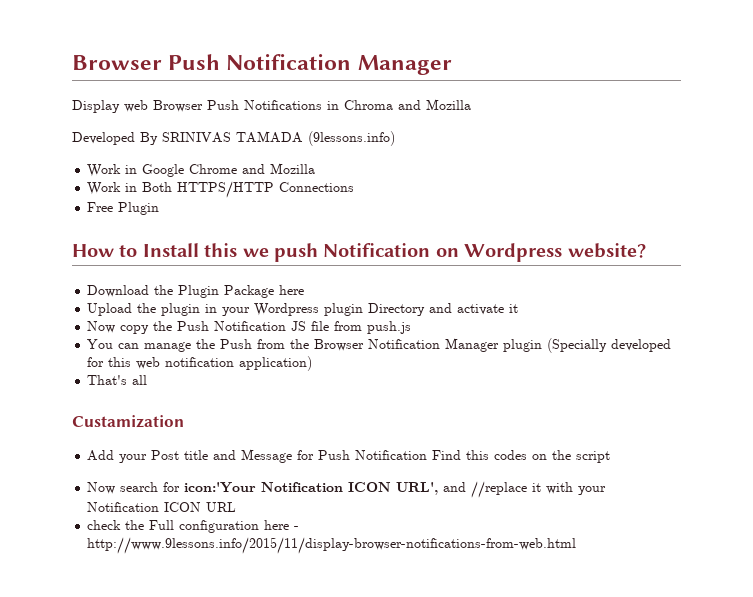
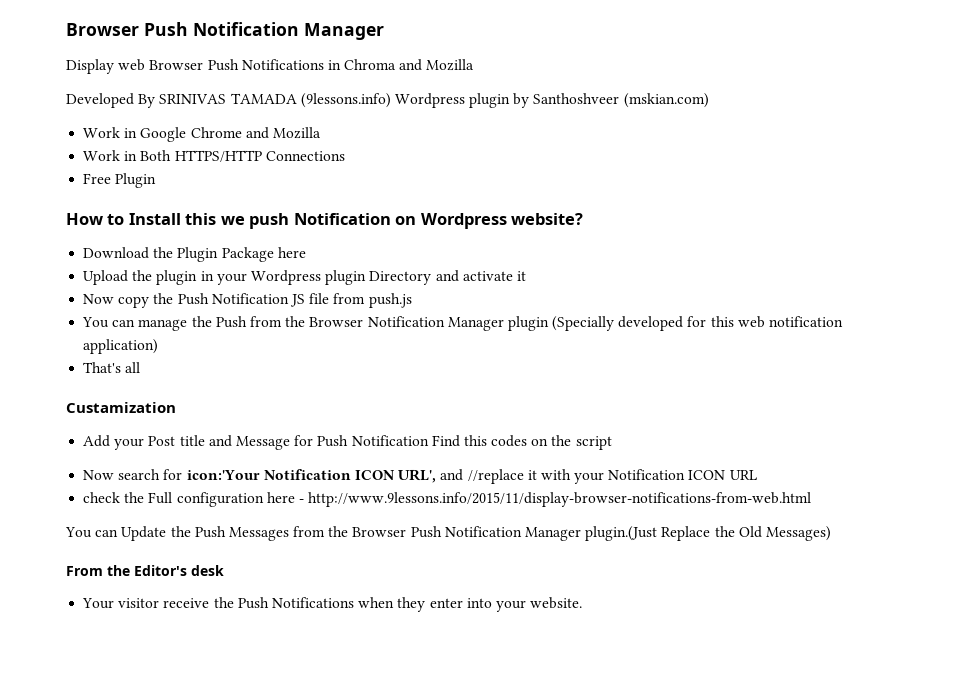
- Developed By SRINIVAS TAMADA (9lessons.info)
+ Developed By SRINIVAS TAMADA (9lessons.info) Wordpress plugin by Santhoshveer (mskian.com)
+ You can Update the Push Messages from the Browser Push Notification Manager plugin.(Just Replace the Old Messages)
+ From the Editor's desk
+ Your visitor receive the Push Notifications when they enter into your website.

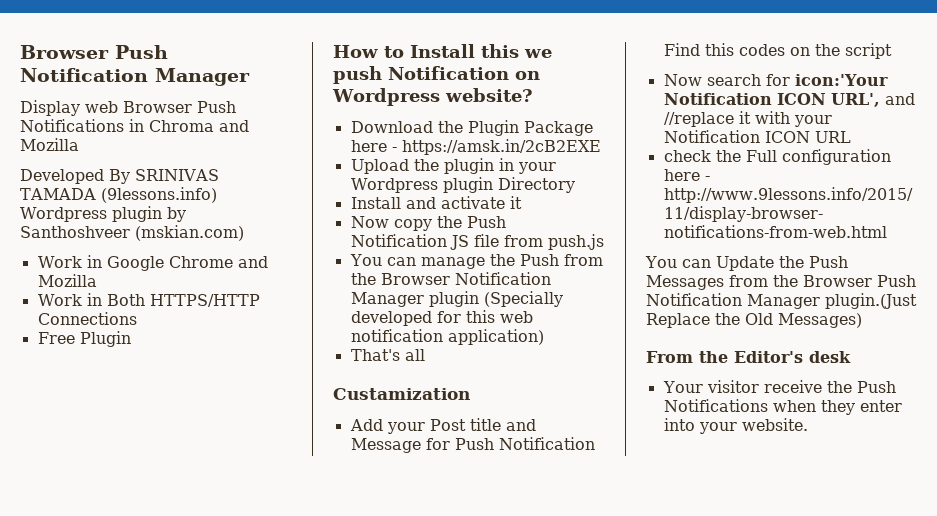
- Download the Plugin Package here
+ Download the Plugin Package here - https://amsk.in/2cB2EXE
- Upload the plugin in your Wordpress plugin Directory and activate it
+ Upload the plugin in your Wordpress plugin Directory
+ Install and activate it

